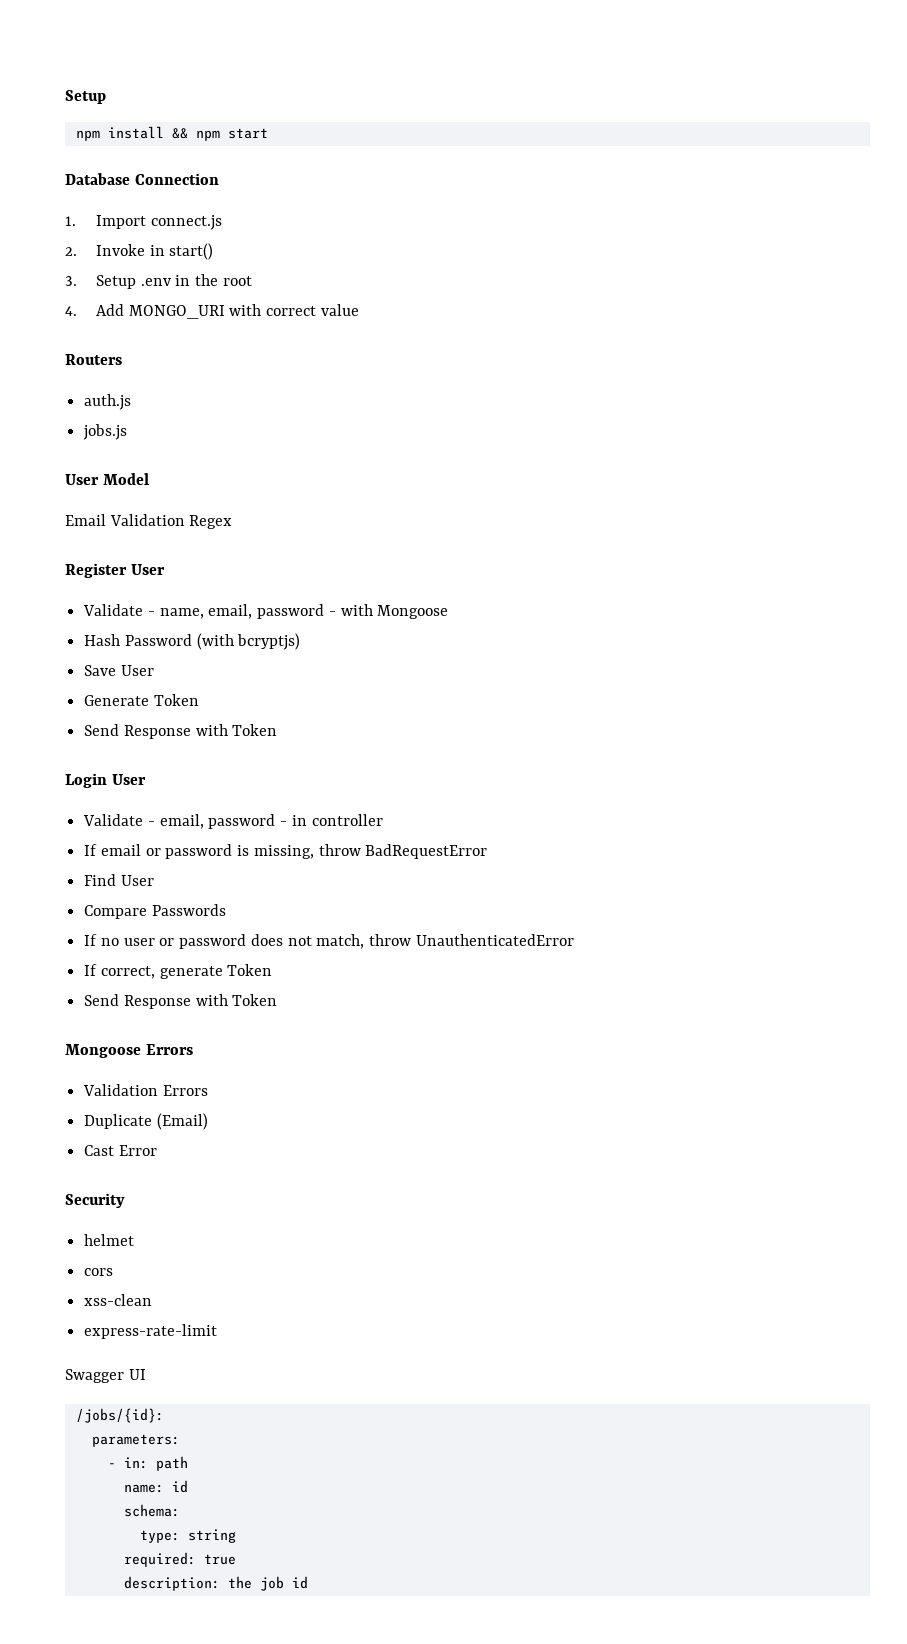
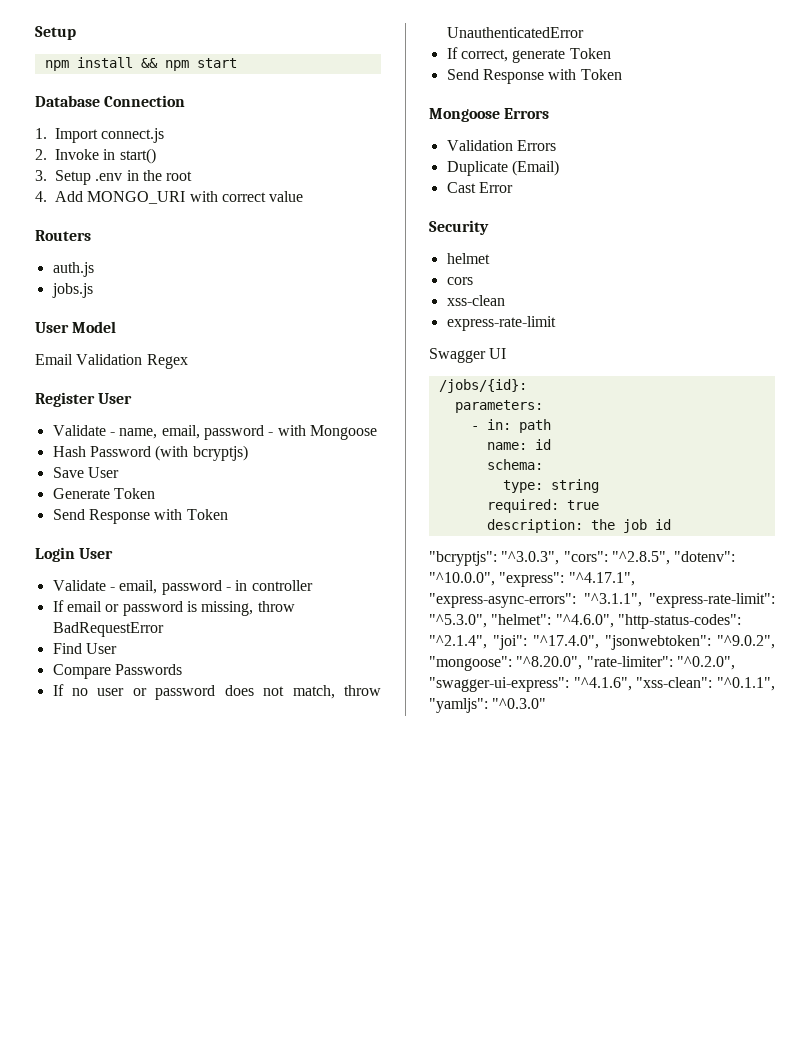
+ "bcryptjs": "^3.0.3", "cors": "^2.8.5", "dotenv": "^10.0.0", "express": "^4.17.1", "express-async-errors": "^3.1.1", "express-rate-limit": "^5.3.0", "helmet": "^4.6.0", "http-status-codes": "^2.1.4", "joi": "^17.4.0", "jsonwebtoken": "^9.0.2", "mongoose": "^8.20.0", "rate-limiter": "^0.2.0", "swagger-ui-express": "^4.1.6", "xss-clean": "^0.1.1", "yamljs": "^0.3.0"

